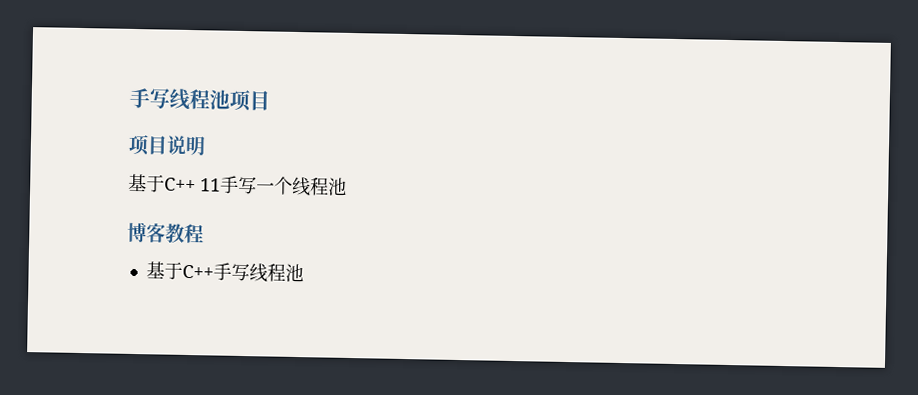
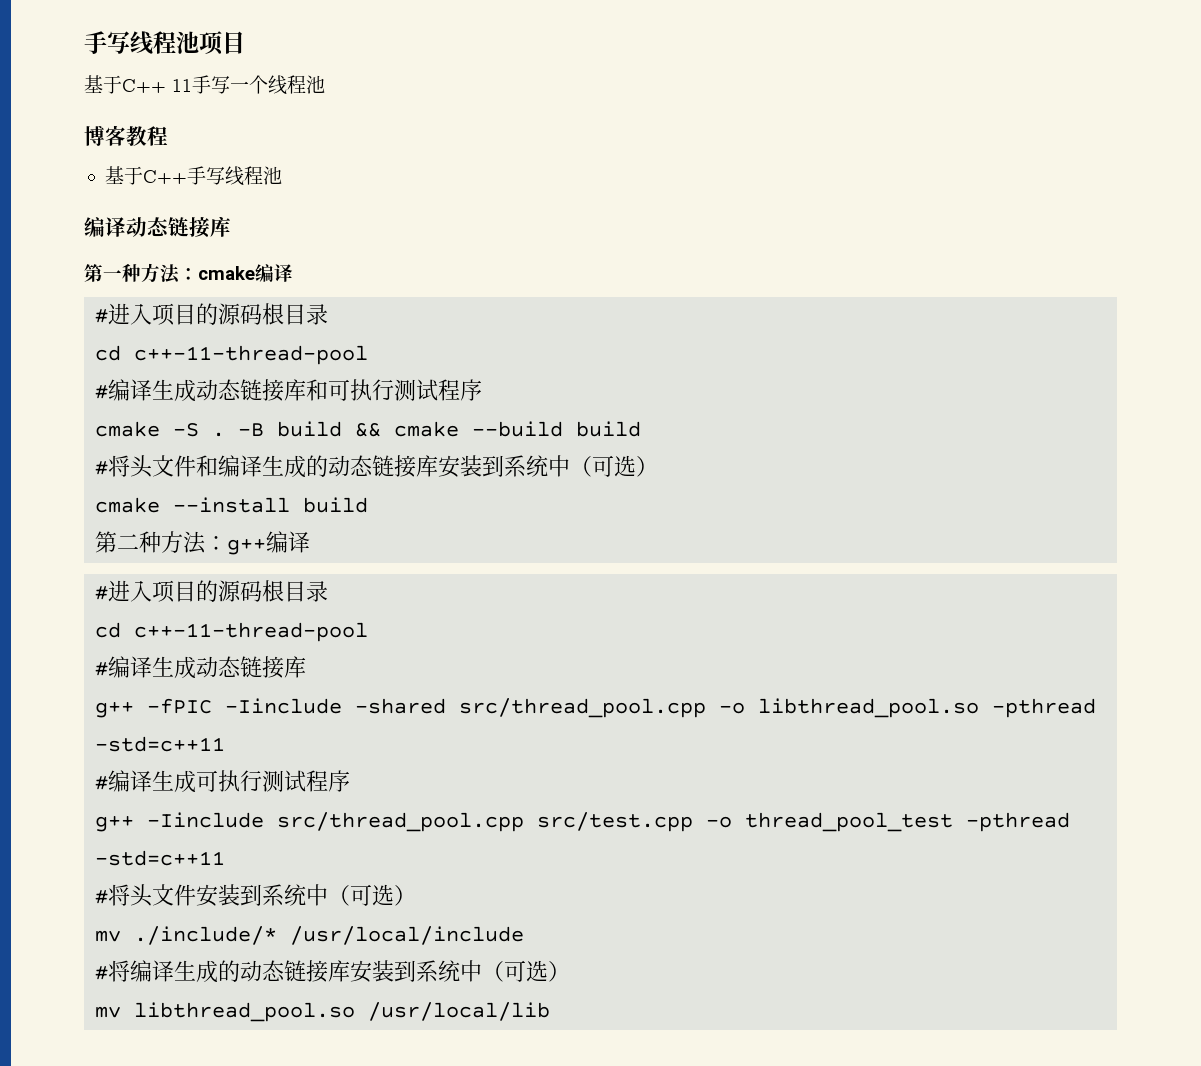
- 项目说明
+ 编译动态链接库
+ 第一种方法：cmake编译
+ #进入项目的源码根目录
+ cd c++-11-thread-pool
+ #编译生成动态链接库和可执行测试程序
+ cmake -S . -B build && cmake --build build
+ #将头文件和编译生成的动态链接库安装到系统中（可选）
+ cmake --install build
+ 第二种方法：g++编译
+ #进入项目的源码根目录
+ cd c++-11-thread-pool
+ #编译生成动态链接库
+ g++ -fPIC -Iinclude -shared src/thread_pool.cpp -o libthread_pool.so -pthread -std=c++11
+ #编译生成可执行测试程序
+ g++ -Iinclude src/thread_pool.cpp src/test.cpp -o thread_pool_test -pthread -std=c++11
+ #将头文件安装到系统中（可选）
+ mv ./include/* /usr/local/include
+ #将编译生成的动态链接库安装到系统中（可选）
+ mv libthread_pool.so /usr/local/lib

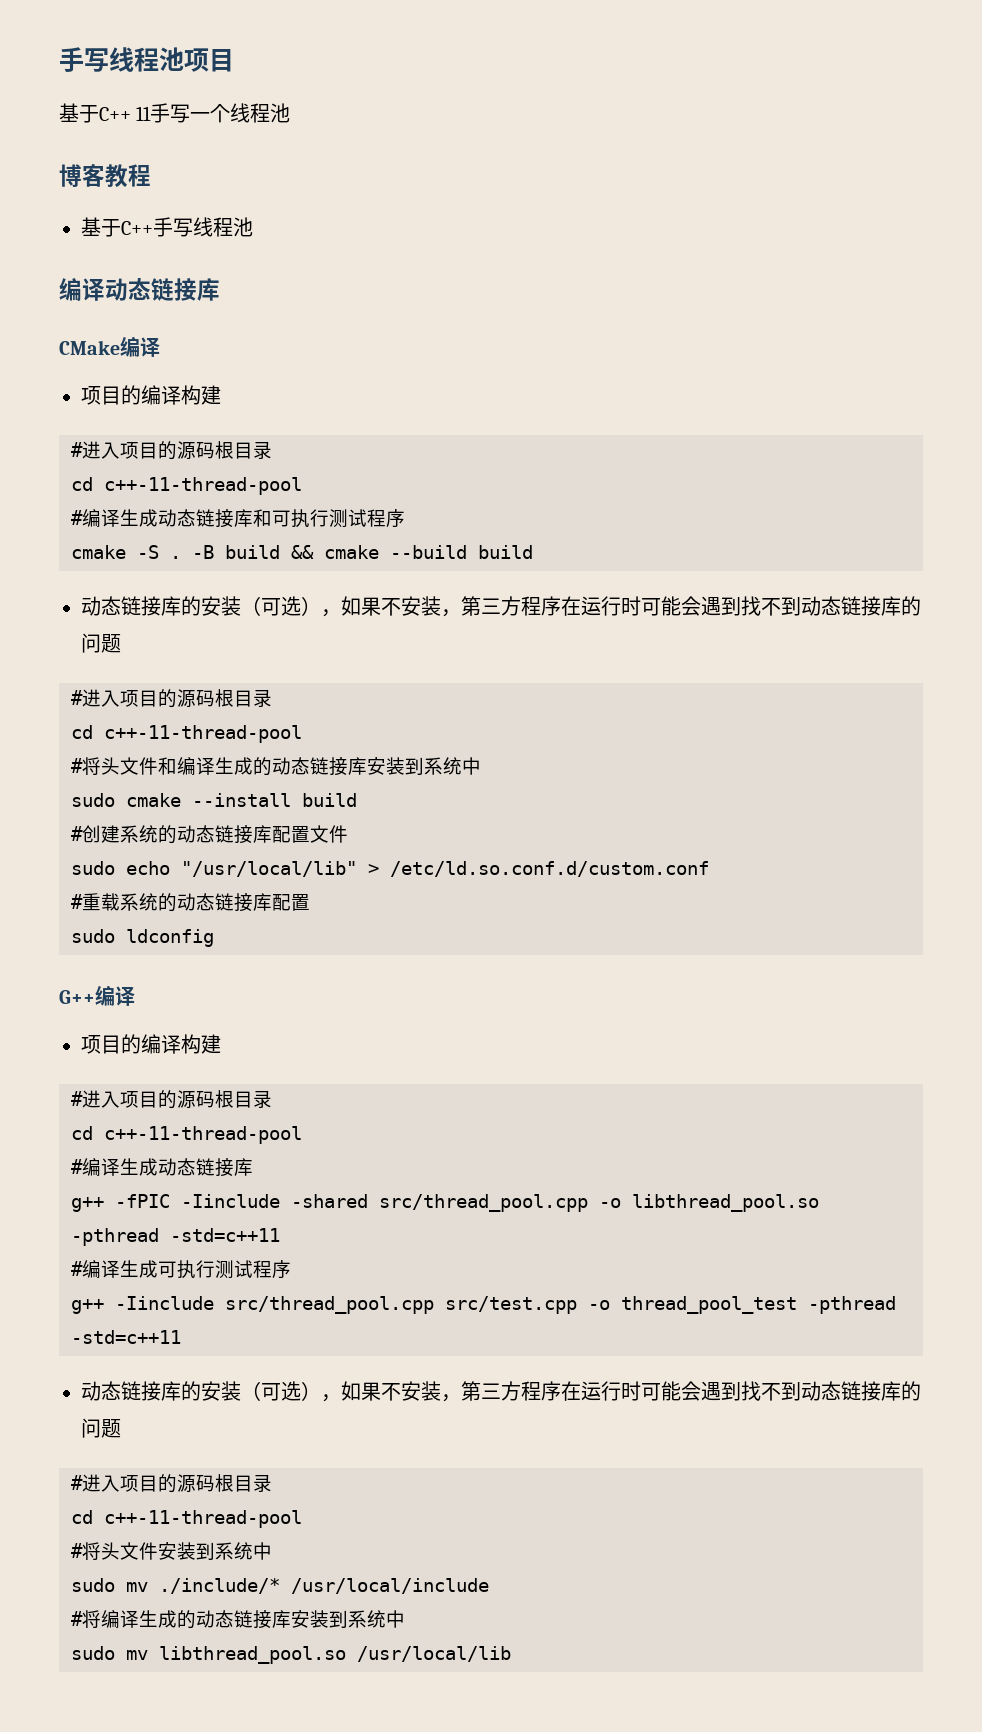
- 第一种方法：cmake编译
+ CMake编译
+ 项目的编译构建
  -B build && cmake --build build
+ 动态链接库的安装（可选），如果不安装，第三方程序在运行时可能会遇到找不到动态链接库的问题
+ #进入项目的源码根目录
+ cd c++-11-thread-pool
- #将头文件和编译生成的动态链接库安装到系统中（可选）
- cmake --install build
+ #将头文件和编译生成的动态链接库安装到系统中
+ sudo cmake --install build
- 第二种方法：g++编译
+ #创建系统的动态链接库配置文件
+ sudo echo "/usr/local/lib" > /etc/ld.so.conf.d/custom.conf
+ #重载系统的动态链接库配置
+ sudo ldconfig
+ G++编译
+ 项目的编译构建
  g++ -Iinclude src/thread_pool.cpp src/test.cpp -o thread_pool_test -pthread -std=c++11
+ 动态链接库的安装（可选），如果不安装，第三方程序在运行时可能会遇到找不到动态链接库的问题
+ #进入项目的源码根目录
+ cd c++-11-thread-pool
- #将头文件安装到系统中（可选）
- mv ./include/* /usr/local/include
+ #将头文件安装到系统中
+ sudo mv ./include/* /usr/local/include
- #将编译生成的动态链接库安装到系统中（可选）
- mv libthread_pool.so /usr/local/lib
+ #将编译生成的动态链接库安装到系统中
+ sudo mv libthread_pool.so /usr/local/lib

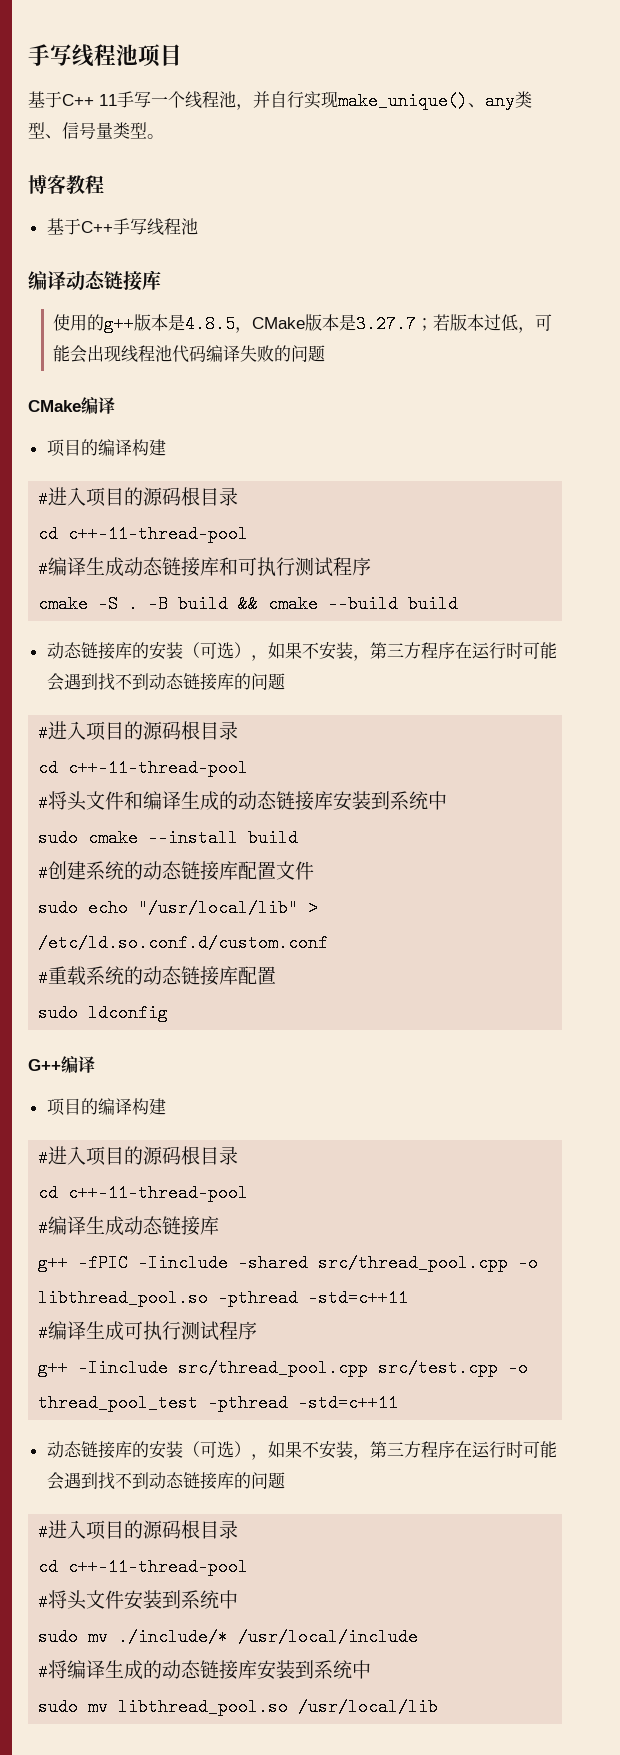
- 基于C++ 11手写一个线程池
+ 基于C++ 11手写一个线程池，并自行实现make_unique()、any类型、信号量类型。
+ 使用的g++版本是4.8.5，CMake版本是3.27.7；若版本过低，可能会出现线程池代码编译失败的问题

